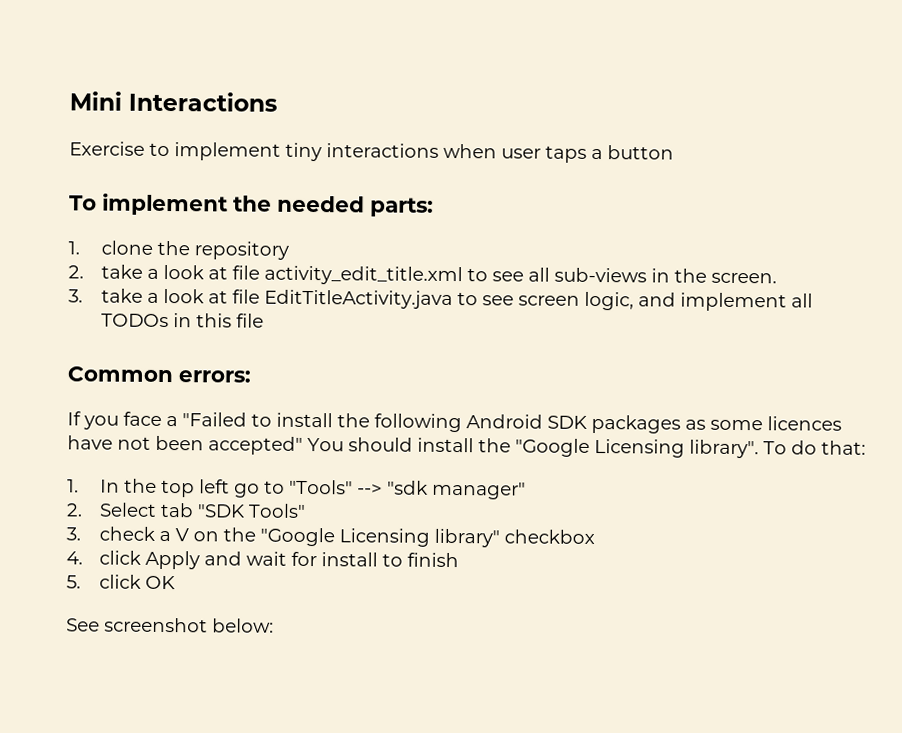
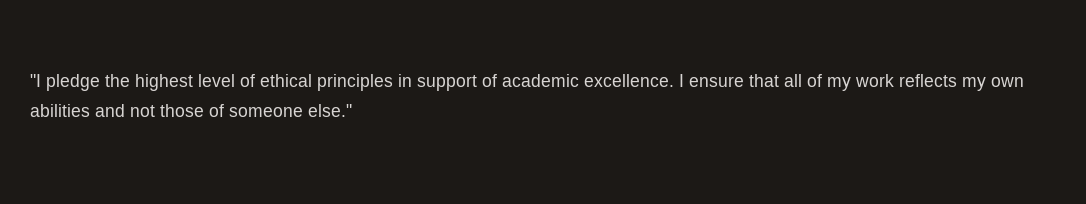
- Mini Interactions
- Exercise to implement tiny interactions when user taps a button
- To implement the needed parts:
- 1. clone the repository
- 2. take a look at file activity_edit_title.xml to see all sub-views in the screen.
- 3. take a look at file EditTitleActivity.java to see screen logic, and implement all TODOs in this file
- Common errors:
- If you face a "Failed to install the following Android SDK packages as some licences have not been accepted" You should install the "Google Licensing library". To do that:
- 1. In the top left go to "Tools" --> "sdk manager"
- 2. Select tab "SDK Tools"
- 3. check a V on the "Google Licensing library" checkbox
- 4. click Apply and wait for install to finish
- 5. click OK
- See screenshot below:
+ "I pledge the highest level of ethical principles in support of academic excellence. I ensure that all of my work reflects my own abilities and not those of someone else."

